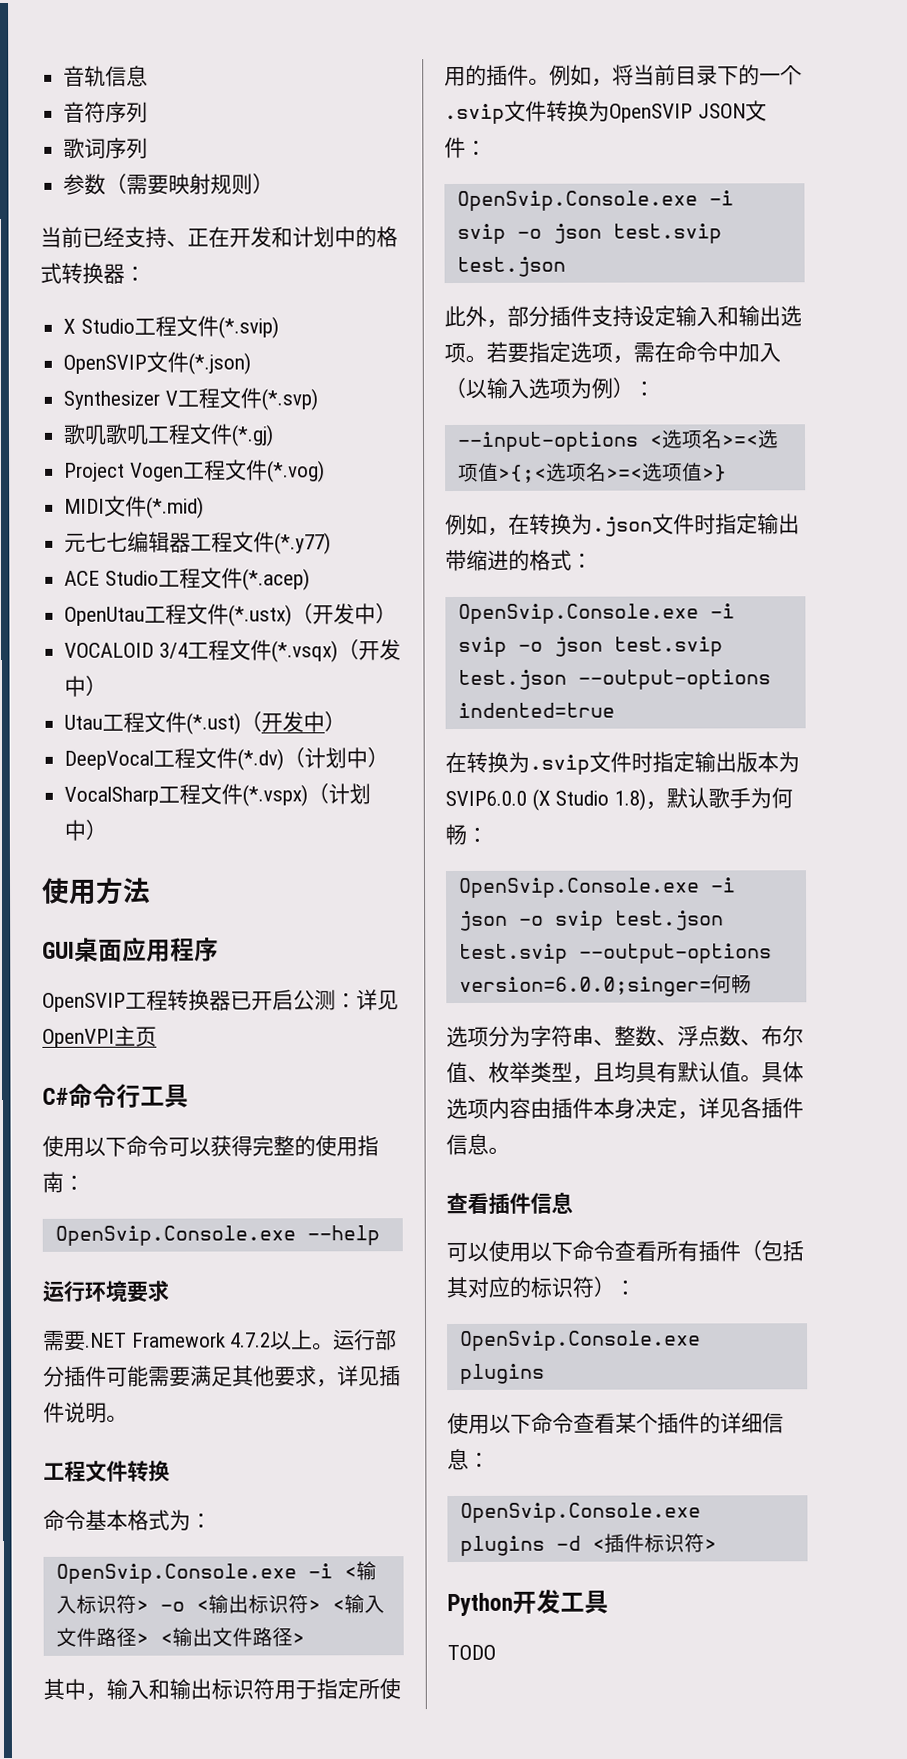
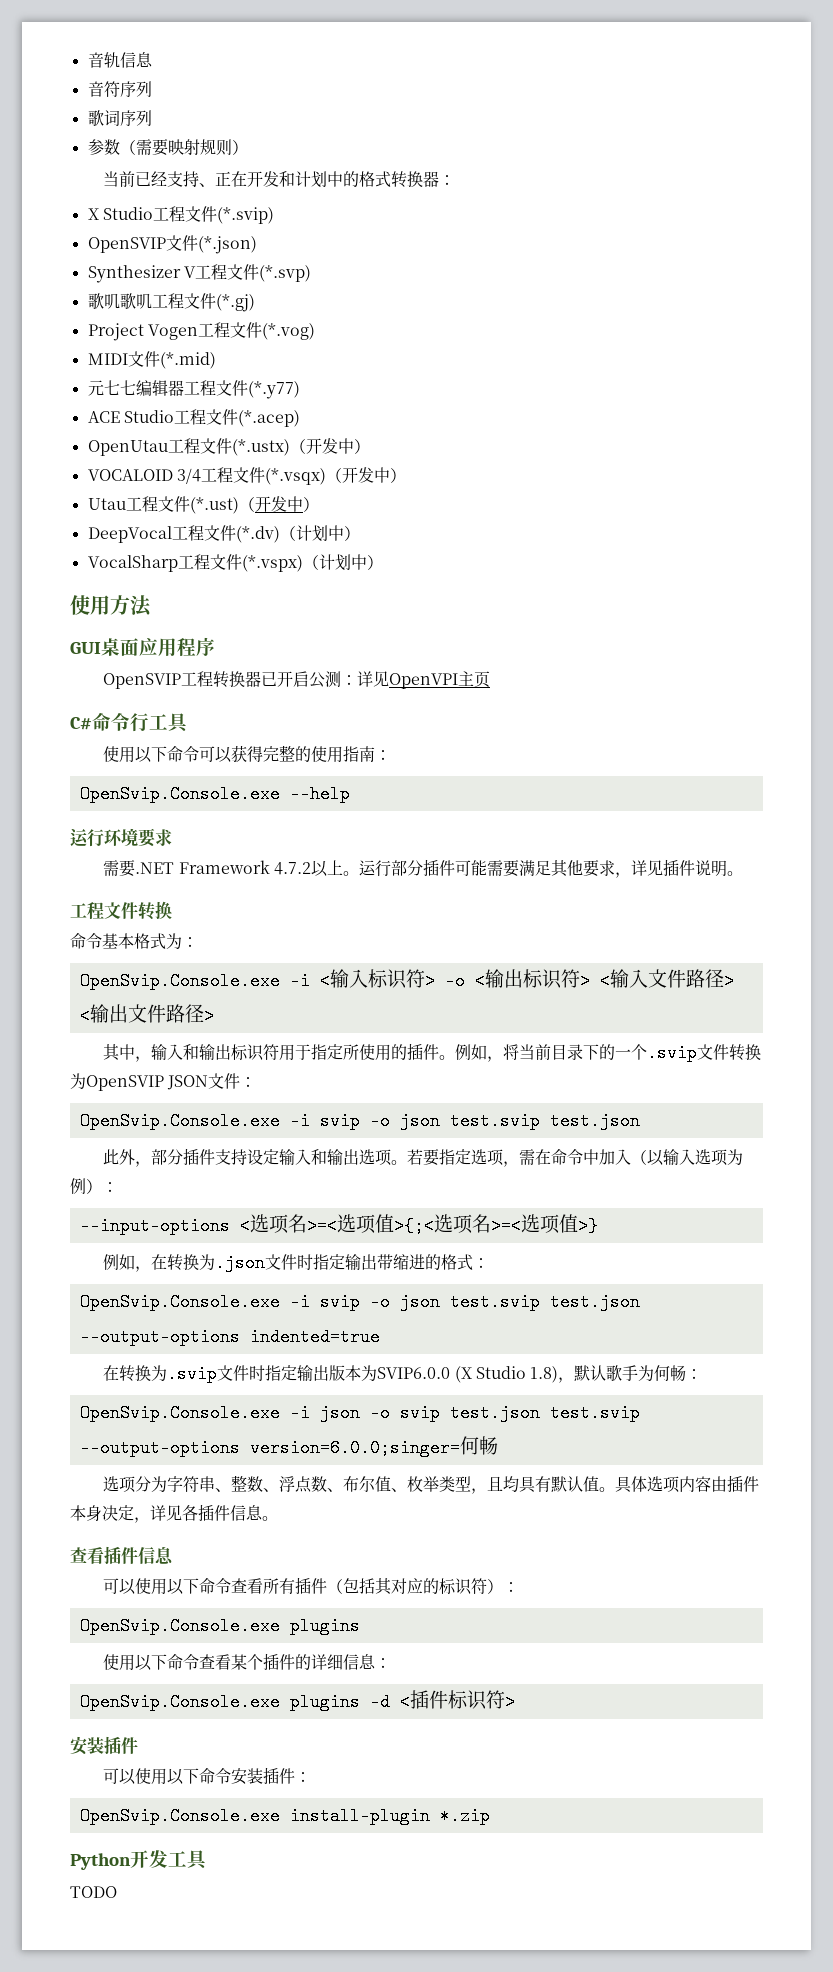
  OpenSvip.Console.exe plugins -d <插件标识符>
+ 安装插件
+ 可以使用以下命令安装插件：
+ OpenSvip.Console.exe install-plugin *.zip

